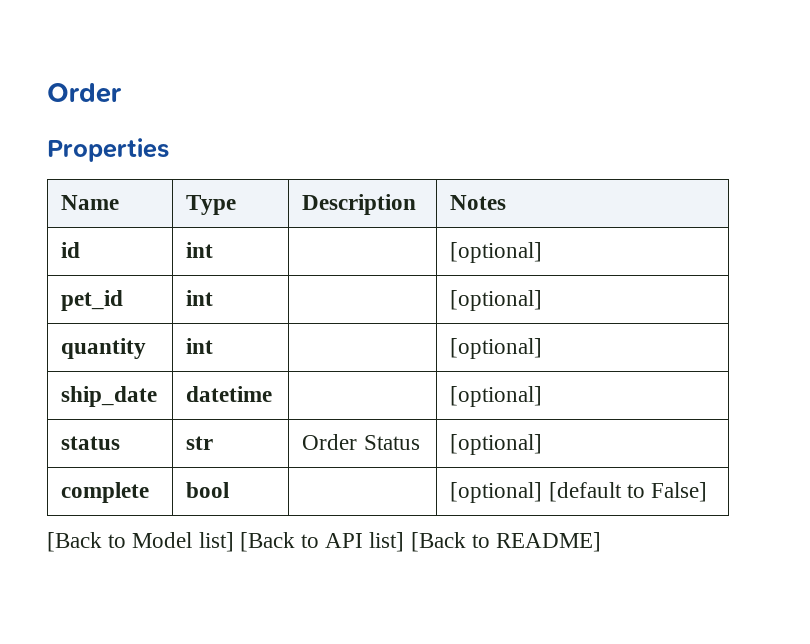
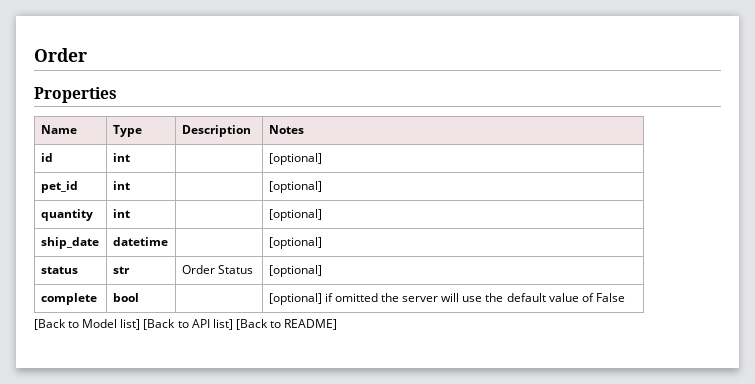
- complete | bool | | [optional] [default to False]
+ complete | bool | | [optional] if omitted the server will use the default value of False

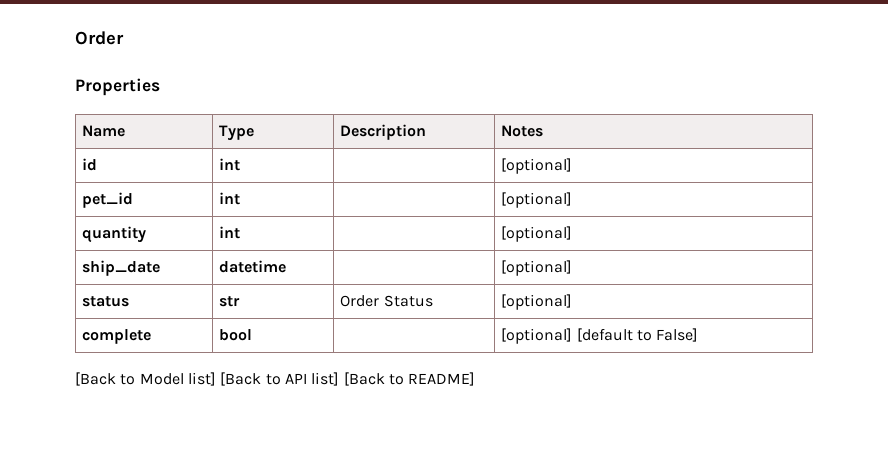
- complete | bool | | [optional] if omitted the server will use the default value of False
+ complete | bool | | [optional] [default to False]

